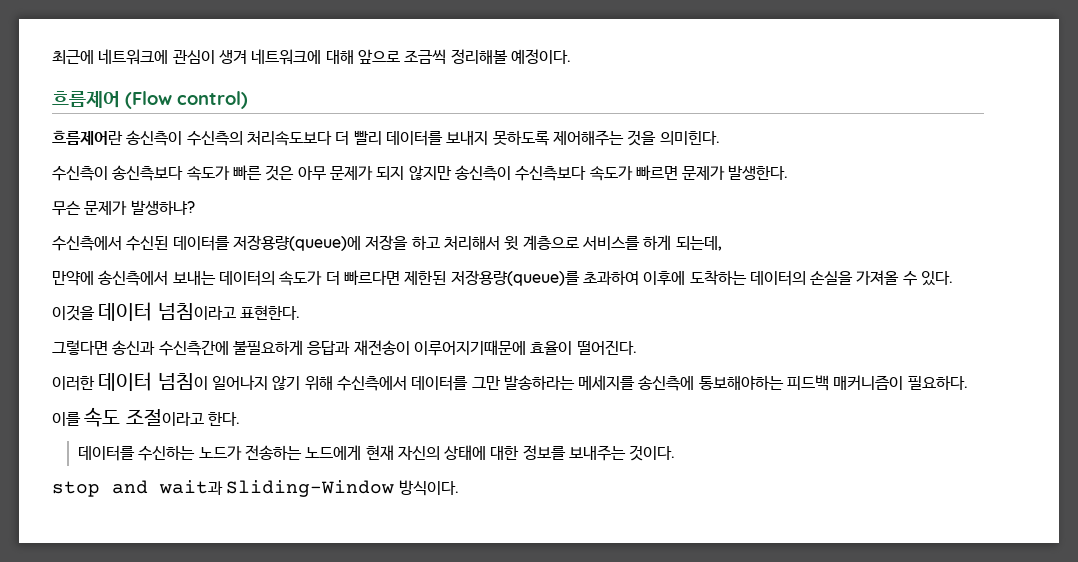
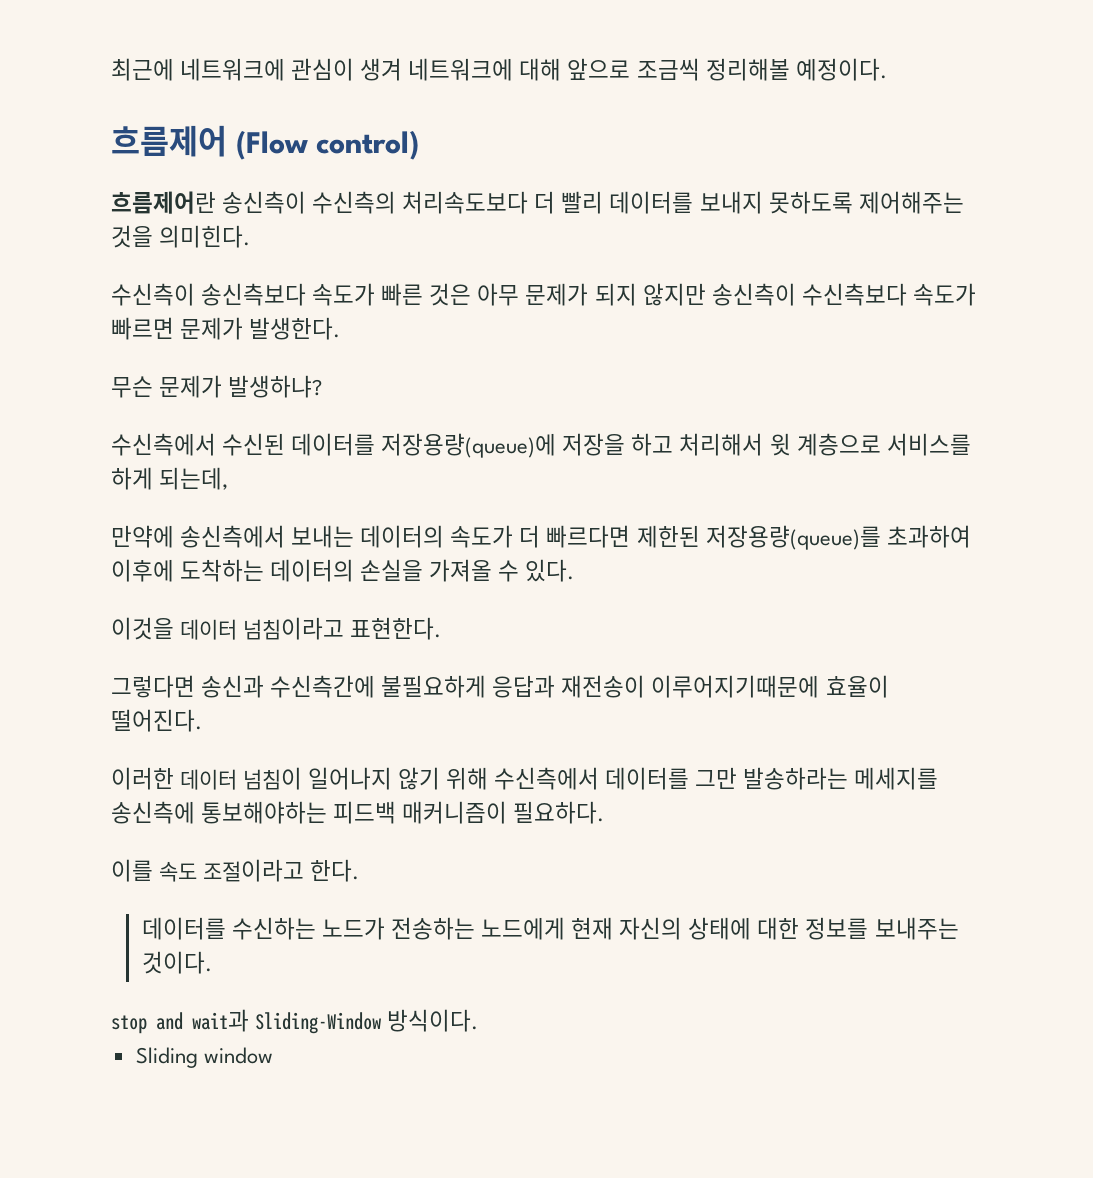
+ Sliding window

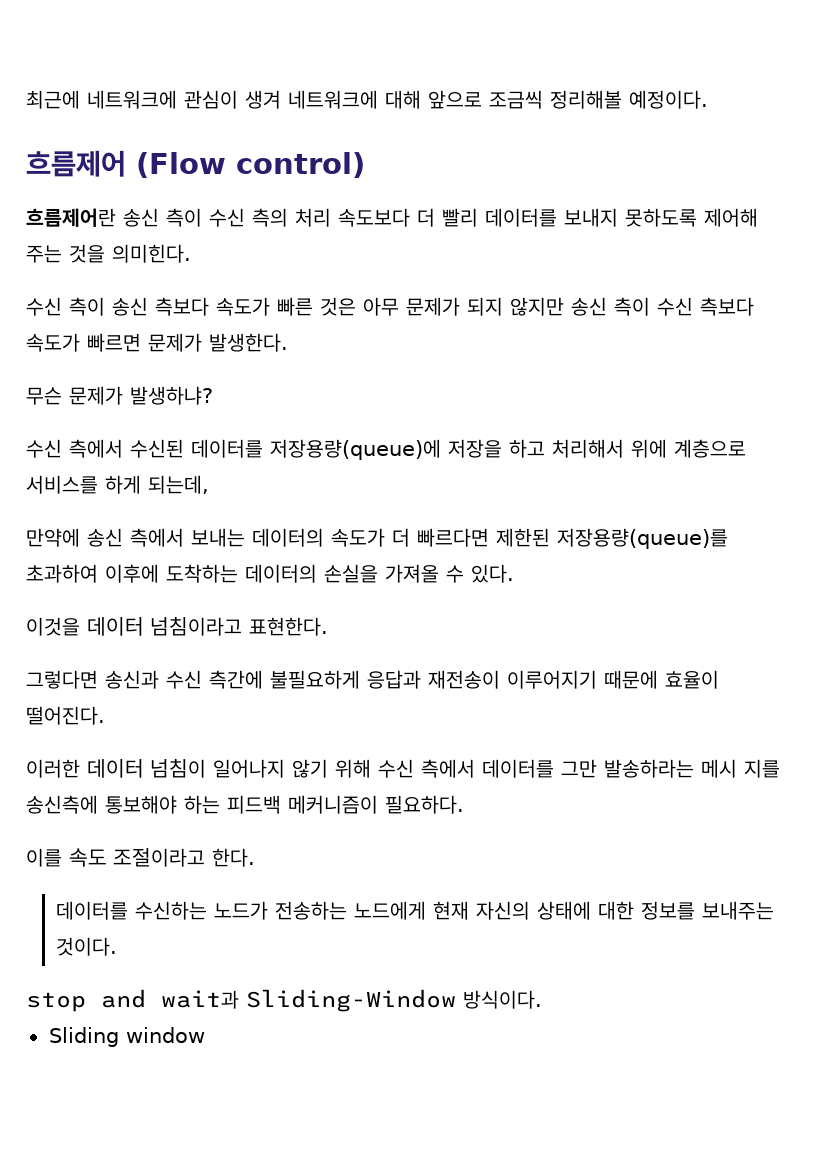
- 흐름제어란 송신측이 수신측의 처리속도보다 더 빨리 데이터를 보내지 못하도록 제어해주는 것을 의미힌다.
+ 흐름제어란 송신 측이 수신 측의 처리 속도보다 더 빨리 데이터를 보내지 못하도록 제어해 주는 것을 의미힌다.
- 수신측이 송신측보다 속도가 빠른 것은 아무 문제가 되지 않지만 송신측이 수신측보다 속도가 빠르면 문제가 발생한다.
+ 수신 측이 송신 측보다 속도가 빠른 것은 아무 문제가 되지 않지만 송신 측이 수신 측보다 속도가 빠르면 문제가 발생한다.
- 수신측에서 수신된 데이터를 저장용량(queue)에 저장을 하고 처리해서 윗 계층으로 서비스를 하게 되는데,
+ 수신 측에서 수신된 데이터를 저장용량(queue)에 저장을 하고 처리해서 위에 계층으로 서비스를 하게 되는데,
- 만약에 송신측에서 보내는 데이터의 속도가 더 빠르다면 제한된 저장용량(queue)를 초과하여 이후에 도착하는 데이터의 손실을 가져올 수 있다.
+ 만약에 송신 측에서 보내는 데이터의 속도가 더 빠르다면 제한된 저장용량(queue)를 초과하여 이후에 도착하는 데이터의 손실을 가져올 수 있다.
- 그렇다면 송신과 수신측간에 불필요하게 응답과 재전송이 이루어지기때문에 효율이 떨어진다.
+ 그렇다면 송신과 수신 측간에 불필요하게 응답과 재전송이 이루어지기 때문에 효율이 떨어진다.
- 이러한 데이터 넘침이 일어나지 않기 위해 수신측에서 데이터를 그만 발송하라는 메세지를 송신측에 통보해야하는 피드백 매커니즘이 필요하다.
+ 이러한 데이터 넘침이 일어나지 않기 위해 수신 측에서 데이터를 그만 발송하라는 메시 지를 송신측에 통보해야 하는 피드백 메커니즘이 필요하다.

